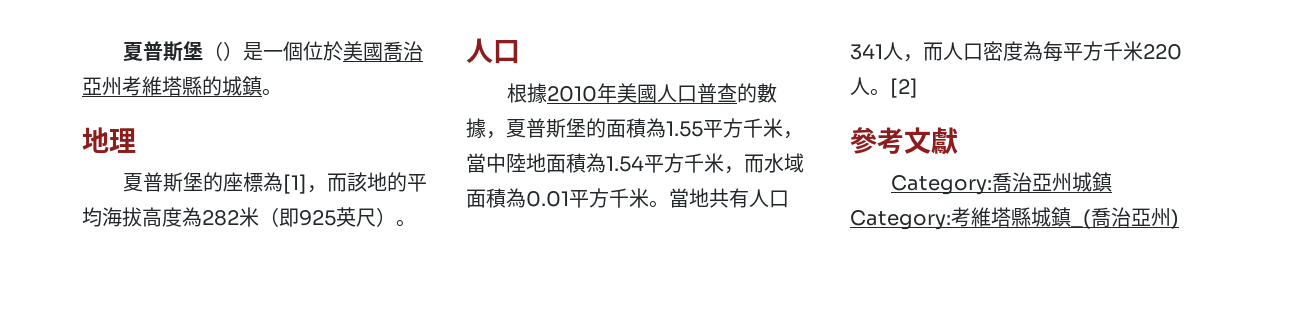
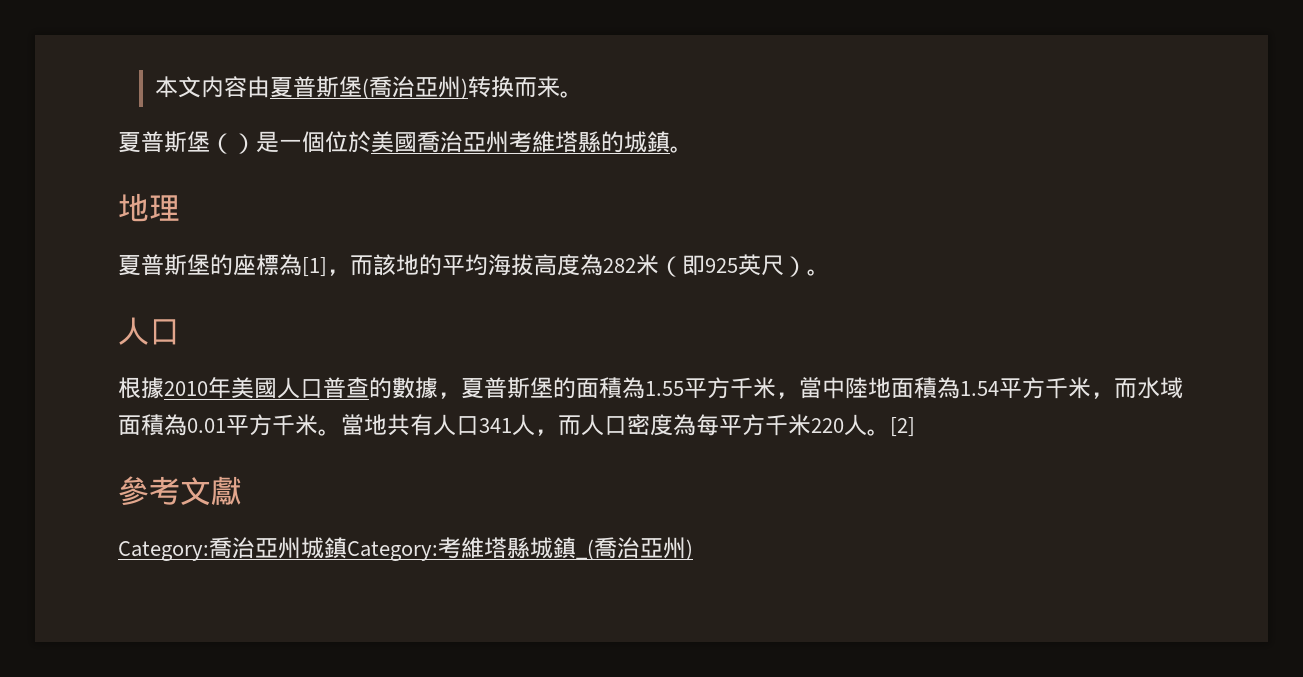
+ 本文内容由夏普斯堡(喬治亞州)转换而来。

